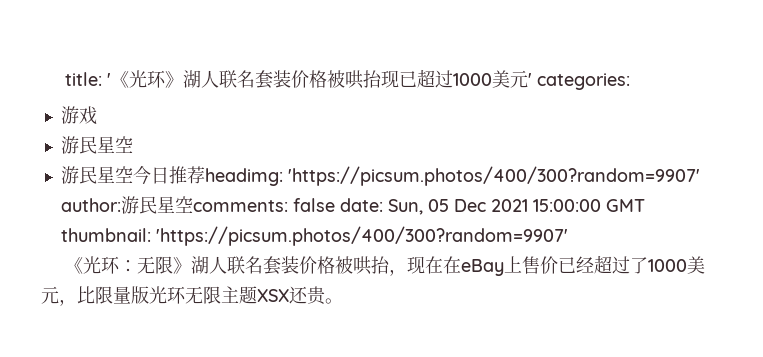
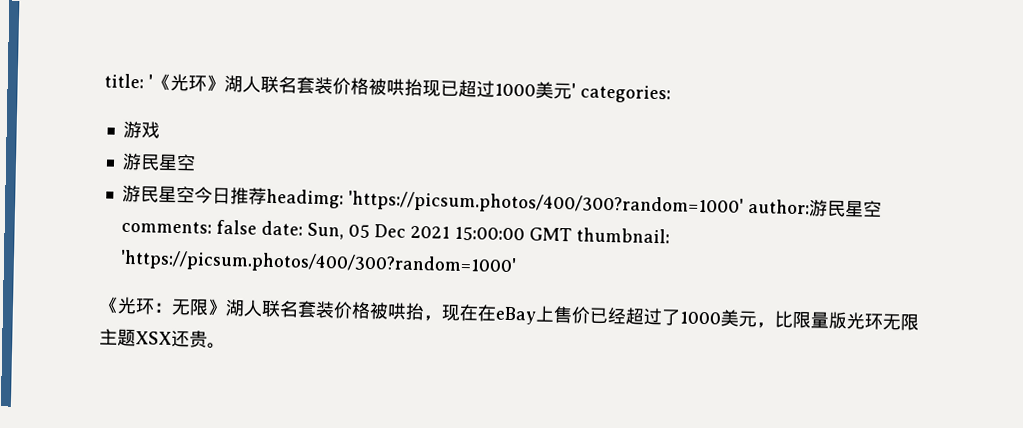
- 游民星空今日推荐headimg: 'https://picsum.photos/400/300?random=9907' author:游民星空comments: false date: Sun, 05 Dec 2021 15:00:00 GMT thumbnail: 'https://picsum.photos/400/300?random=9907'
+ 游民星空今日推荐headimg: 'https://picsum.photos/400/300?random=1000' author:游民星空comments: false date: Sun, 05 Dec 2021 15:00:00 GMT thumbnail: 'https://picsum.photos/400/300?random=1000'

